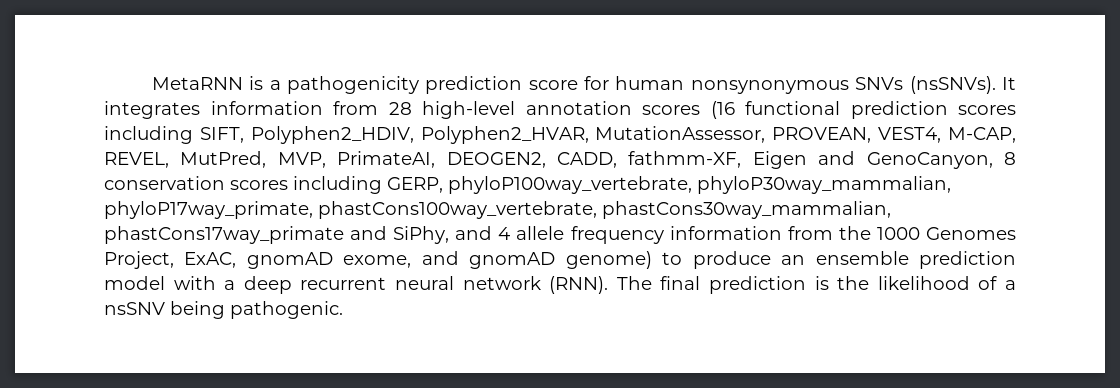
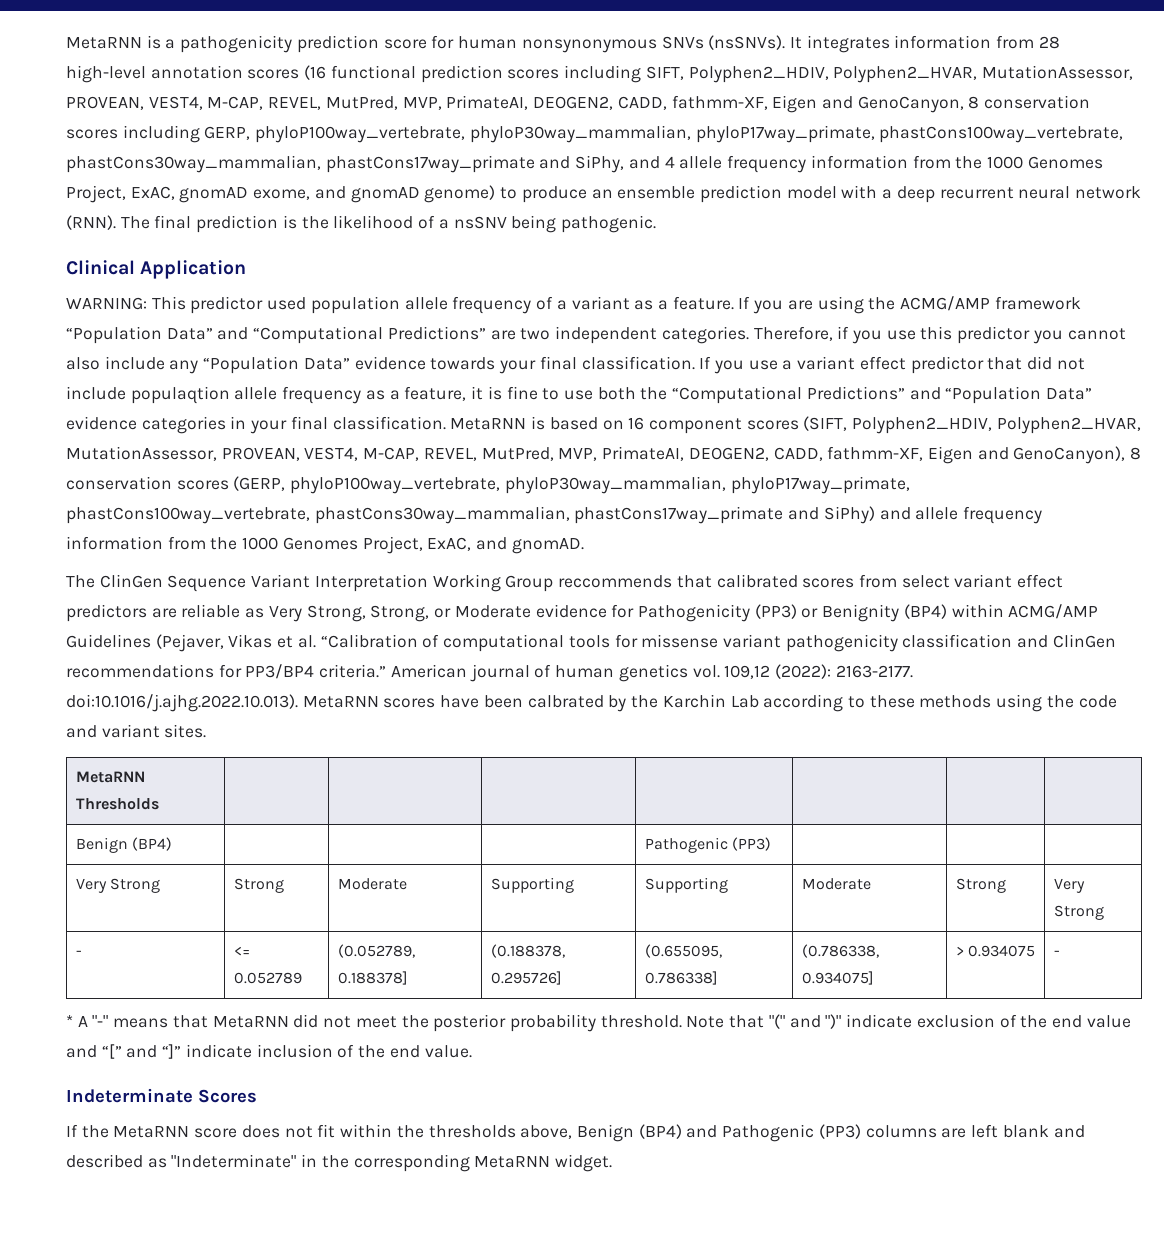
+ Clinical Application
+ WARNING: This predictor used population allele frequency of a variant as a feature. If you are using the ACMG/AMP framework “Population Data” and “Computational Predictions” are two independent categories. Therefore, if you use this predictor you cannot also include any “Population Data” evidence towards your final classification. If you use a variant effect predictor that did not include populaqtion allele frequency as a feature, it is fine to use both the “Computational Predictions” and “Population Data” evidence categories in your final classification. MetaRNN is based on 16 component scores (SIFT, Polyphen2_HDIV, Polyphen2_HVAR, MutationAssessor, PROVEAN, VEST4, M-CAP, REVEL, MutPred, MVP, PrimateAI, DEOGEN2, CADD, fathmm-XF, Eigen and GenoCanyon), 8 conservation scores (GERP, phyloP100way_vertebrate, phyloP30way_mammalian, phyloP17way_primate, phastCons100way_vertebrate, phastCons30way_mammalian, phastCons17way_primate and SiPhy) and allele frequency information from the 1000 Genomes Project, ExAC, and gnomAD.
+ The ClinGen Sequence Variant Interpretation Working Group reccommends that calibrated scores from select variant effect predictors are reliable as Very Strong, Strong, or Moderate evidence for Pathogenicity (PP3) or Benignity (BP4) within ACMG/AMP Guidelines (Pejaver, Vikas et al. “Calibration of computational tools for missense variant pathogenicity classification and ClinGen recommendations for PP3/BP4 criteria.” American journal of human genetics vol. 109,12 (2022): 2163-2177. doi:10.1016/j.ajhg.2022.10.013). MetaRNN scores have been calbrated by the Karchin Lab according to these methods using the code and variant sites.
+ MetaRNN Thresholds | | | | | | |
+ Benign (BP4) | | | | Pathogenic (PP3) | | |
+ Very Strong | Strong | Moderate | Supporting | Supporting | Moderate | Strong | Very Strong
+ - | <= 0.052789 | (0.052789, 0.188378] | (0.188378, 0.295726] | (0.655095, 0.786338] | (0.786338, 0.934075] | > 0.934075 | -
+ * A "-" means that MetaRNN did not meet the posterior probability threshold. Note that "(" and ")" indicate exclusion of the end value and “[” and “]” indicate inclusion of the end value.
+ Indeterminate Scores
+ If the MetaRNN score does not fit within the thresholds above, Benign (BP4) and Pathogenic (PP3) columns are left blank and described as "Indeterminate" in the corresponding MetaRNN widget.

